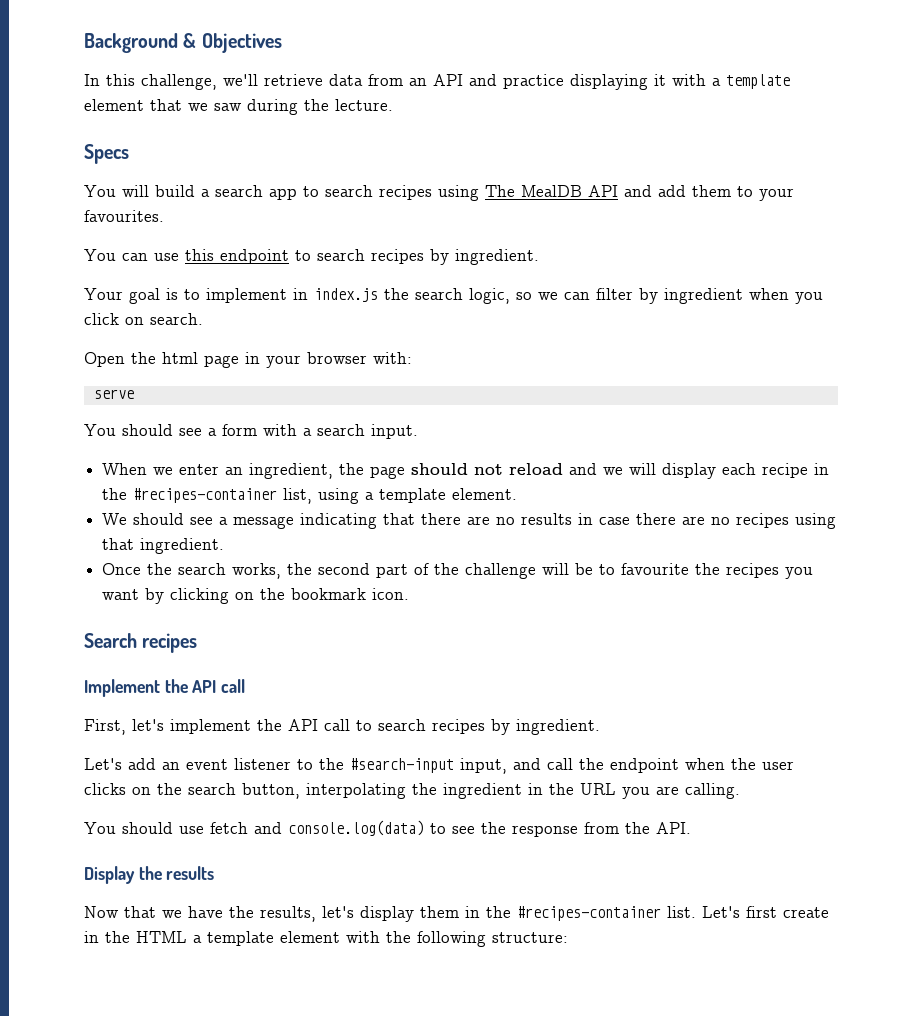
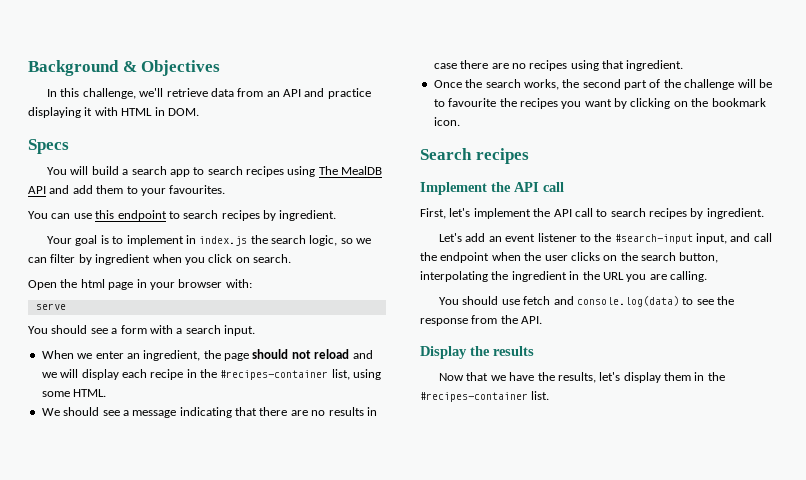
- In this challenge, we'll retrieve data from an API and practice displaying it with a template element that we saw during the lecture.
+ In this challenge, we'll retrieve data from an API and practice displaying it with HTML in DOM.
- When we enter an ingredient, the page should not reload and we will display each recipe in the #recipes-container list, using a template element.
+ When we enter an ingredient, the page should not reload and we will display each recipe in the #recipes-container list, using some HTML.
- Let's first create in the HTML a template element with the following structure:

